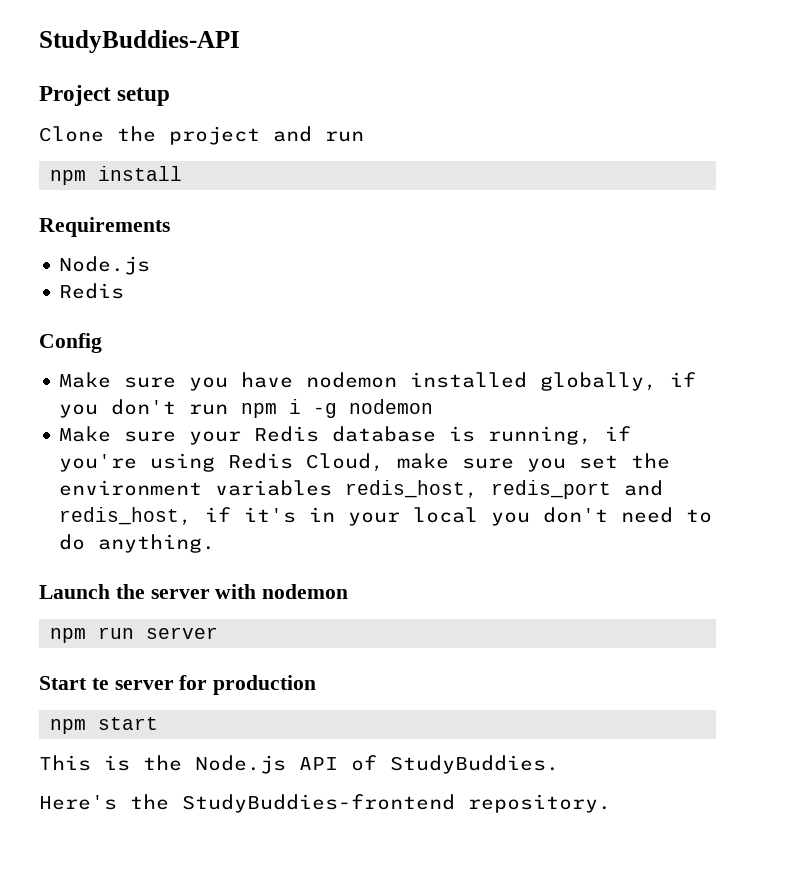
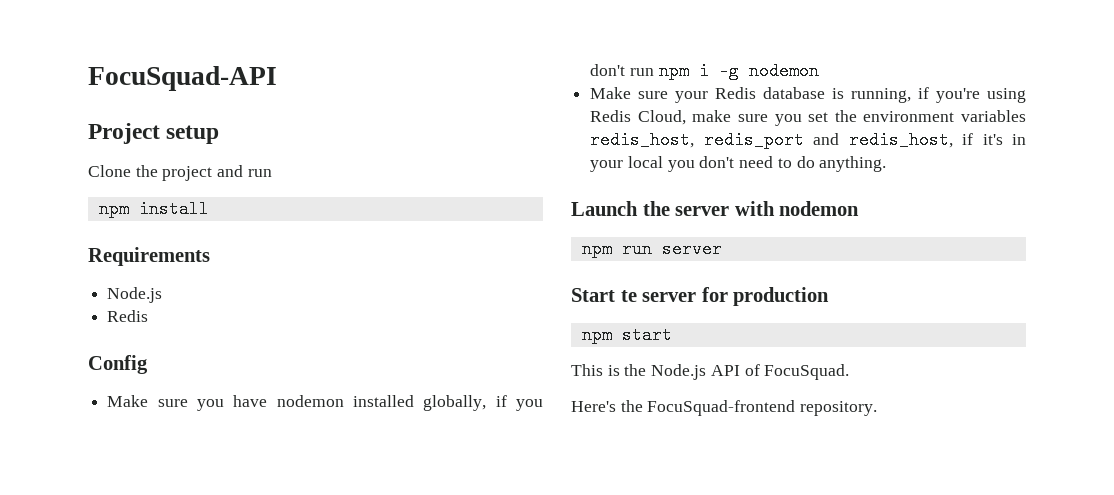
- StudyBuddies-API
+ FocuSquad-API
- This is the Node.js API of StudyBuddies.
+ This is the Node.js API of FocuSquad.
- Here's the StudyBuddies-frontend repository.
+ Here's the FocuSquad-frontend repository.

